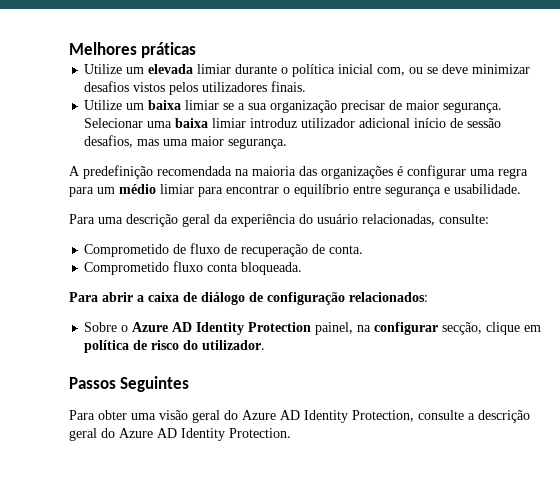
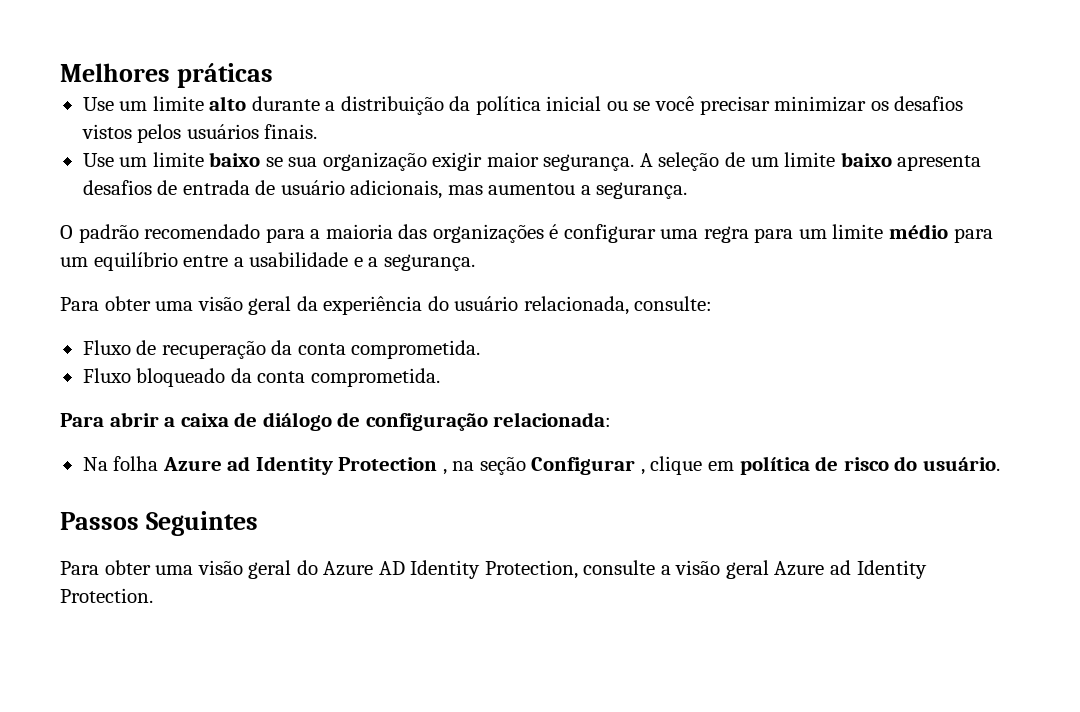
- Utilize um elevada limiar durante o política inicial com, ou se deve minimizar desafios vistos pelos utilizadores finais.
+ Use um limite alto durante a distribuição da política inicial ou se você precisar minimizar os desafios vistos pelos usuários finais.
- Utilize um baixa limiar se a sua organização precisar de maior segurança. Selecionar uma baixa limiar introduz utilizador adicional início de sessão desafios, mas uma maior segurança.
- A predefinição recomendada na maioria das organizações é configurar uma regra para um médio limiar para encontrar o equilíbrio entre segurança e usabilidade.
- Para uma descrição geral da experiência do usuário relacionadas, consulte:
+ Use um limite baixo se sua organização exigir maior segurança. A seleção de um limite baixo apresenta desafios de entrada de usuário adicionais, mas aumentou a segurança.
+ O padrão recomendado para a maioria das organizações é configurar uma regra para um limite médio para um equilíbrio entre a usabilidade e a segurança.
+ Para obter uma visão geral da experiência do usuário relacionada, consulte:
- Comprometido de fluxo de recuperação de conta.
- Comprometido fluxo conta bloqueada.
+ Fluxo de recuperação da conta comprometida.
+ Fluxo bloqueado da conta comprometida.
- Para abrir a caixa de diálogo de configuração relacionados:
- Sobre o Azure AD Identity Protection painel, na configurar secção, clique em política de risco do utilizador.
+ Para abrir a caixa de diálogo de configuração relacionada:
+ Na folha Azure ad Identity Protection , na seção Configurar , clique em política de risco do usuário.
- Para obter uma visão geral do Azure AD Identity Protection, consulte a descrição geral do Azure AD Identity Protection.
+ Para obter uma visão geral do Azure AD Identity Protection, consulte a visão geral Azure ad Identity Protection.

